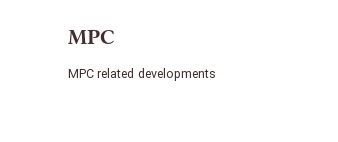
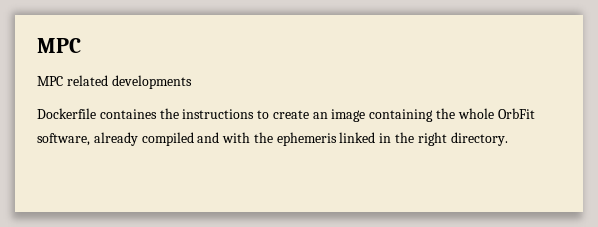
+ Dockerfile containes the instructions to create an image containing the whole OrbFit software, already compiled and with the ephemeris linked in the right directory.

